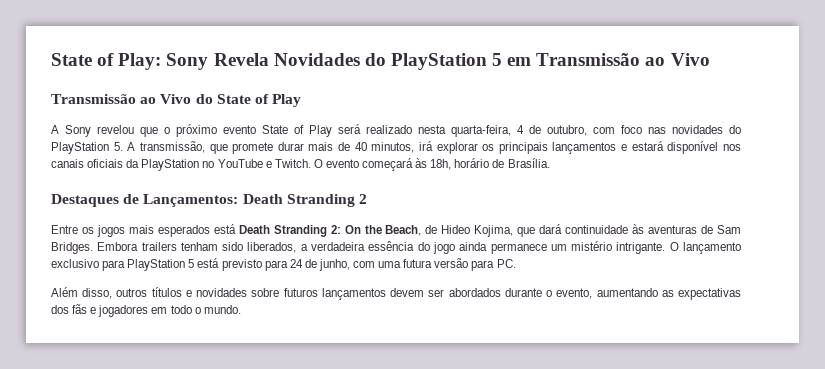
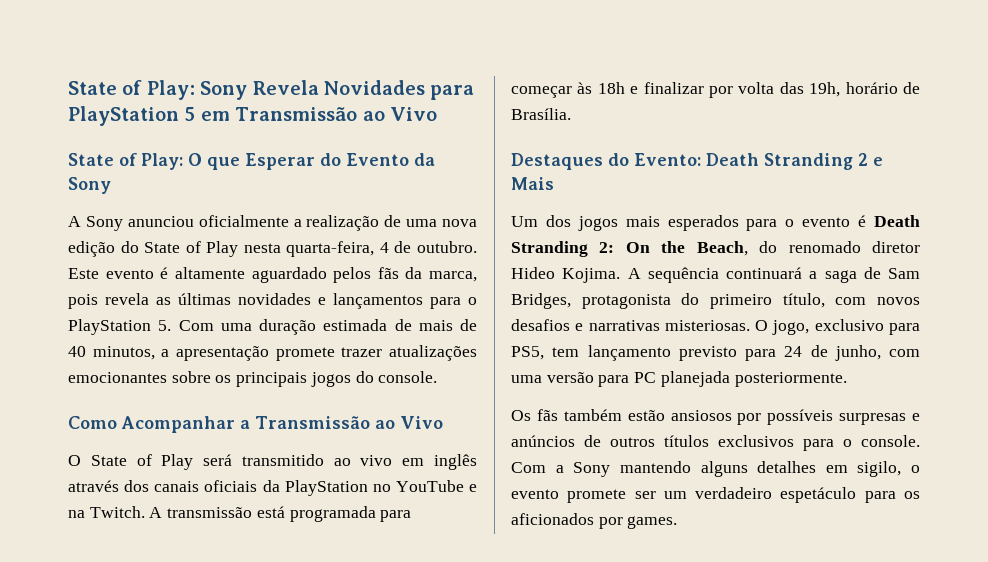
- State of Play: Sony Revela Novidades do PlayStation 5 em Transmissão ao Vivo
+ State of Play: Sony Revela Novidades para PlayStation 5 em Transmissão ao Vivo
- Transmissão ao Vivo do State of Play
- A Sony revelou que o próximo evento State of Play será realizado nesta quarta-feira, 4 de outubro, com foco nas novidades do PlayStation 5. A transmissão, que promete durar mais de 40 minutos, irá explorar os principais lançamentos e estará disponível nos canais oficiais da PlayStation no YouTube e Twitch. O evento começará às 18h, horário de Brasília.
+ State of Play: O que Esperar do Evento da Sony
+ A Sony anunciou oficialmente a realização de uma nova edição do State of Play nesta quarta-feira, 4 de outubro. Este evento é altamente aguardado pelos fãs da marca, pois revela as últimas novidades e lançamentos para o PlayStation 5. Com uma duração estimada de mais de 40 minutos, a apresentação promete trazer atualizações emocionantes sobre os principais jogos do console.
+ Como Acompanhar a Transmissão ao Vivo
+ O State of Play será transmitido ao vivo em inglês através dos canais oficiais da PlayStation no YouTube e na Twitch. A transmissão está programada para começar às 18h e finalizar por volta das 19h, horário de Brasília.
- Destaques de Lançamentos: Death Stranding 2
- Entre os jogos mais esperados está Death Stranding 2: On the Beach, de Hideo Kojima, que dará continuidade às aventuras de Sam Bridges. Embora trailers tenham sido liberados, a verdadeira essência do jogo ainda permanece um mistério intrigante. O lançamento exclusivo para PlayStation 5 está previsto para 24 de junho, com uma futura versão para PC.
- Além disso, outros títulos e novidades sobre futuros lançamentos devem ser abordados durante o evento, aumentando as expectativas dos fãs e jogadores em todo o mundo.
+ Destaques do Evento: Death Stranding 2 e Mais
+ Um dos jogos mais esperados para o evento é Death Stranding 2: On the Beach, do renomado diretor Hideo Kojima. A sequência continuará a saga de Sam Bridges, protagonista do primeiro título, com novos desafios e narrativas misteriosas. O jogo, exclusivo para PS5, tem lançamento previsto para 24 de junho, com uma versão para PC planejada posteriormente.
+ Os fãs também estão ansiosos por possíveis surpresas e anúncios de outros títulos exclusivos para o console. Com a Sony mantendo alguns detalhes em sigilo, o evento promete ser um verdadeiro espetáculo para os aficionados por games.

